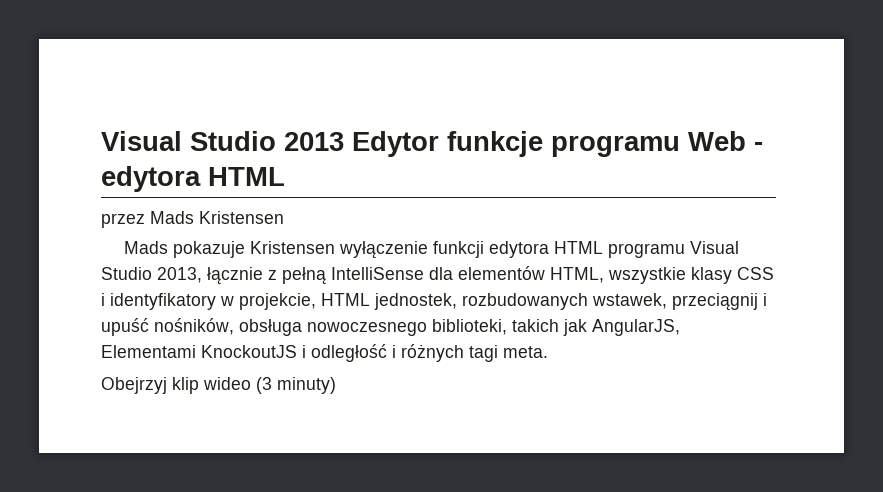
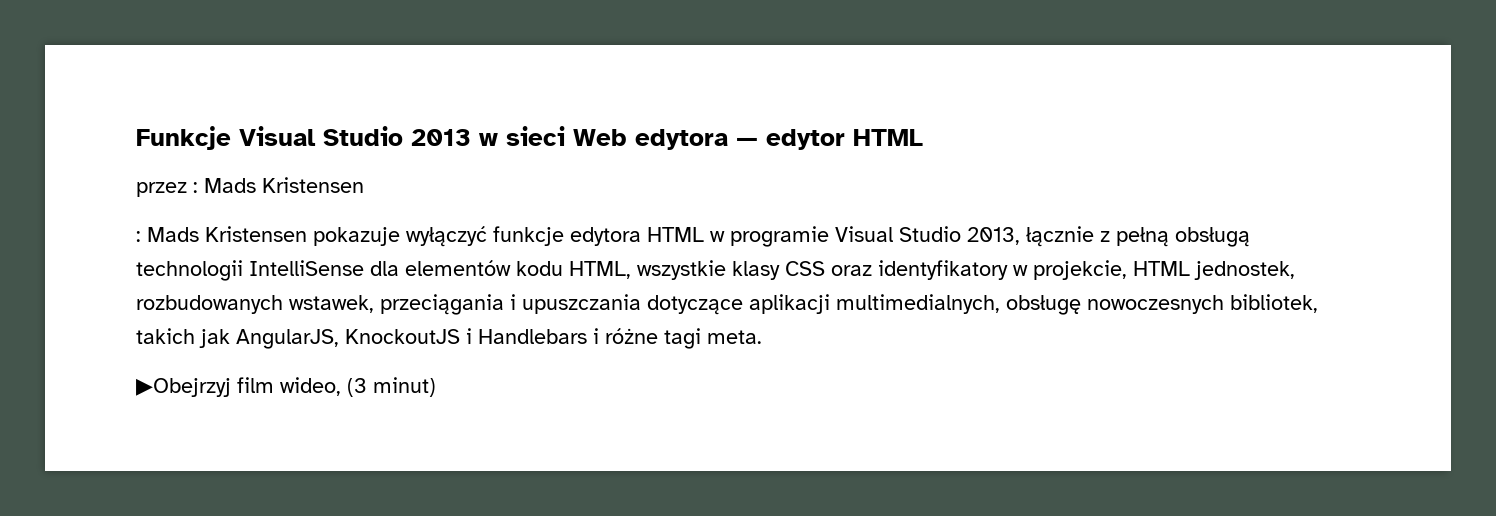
- Visual Studio 2013 Edytor funkcje programu Web - edytora HTML
+ Funkcje Visual Studio 2013 w sieci Web edytora — edytor HTML
- przez Mads Kristensen
+ przez : Mads Kristensen
- Mads pokazuje Kristensen wyłączenie funkcji edytora HTML programu Visual Studio 2013, łącznie z pełną IntelliSense dla elementów HTML, wszystkie klasy CSS i identyfikatory w projekcie, HTML jednostek, rozbudowanych wstawek, przeciągnij i upuść nośników, obsługa nowoczesnego biblioteki, takich jak AngularJS, Elementami KnockoutJS i odległość i różnych tagi meta.
+ : Mads Kristensen pokazuje wyłączyć funkcje edytora HTML w programie Visual Studio 2013, łącznie z pełną obsługą technologii IntelliSense dla elementów kodu HTML, wszystkie klasy CSS oraz identyfikatory w projekcie, HTML jednostek, rozbudowanych wstawek, przeciągania i upuszczania dotyczące aplikacji multimedialnych, obsługę nowoczesnych bibliotek, takich jak AngularJS, KnockoutJS i Handlebars i różne tagi meta.
- Obejrzyj klip wideo (3 minuty)
+ ▶Obejrzyj film wideo, (3 minut)

